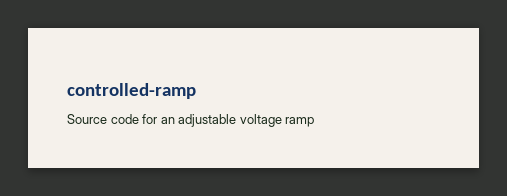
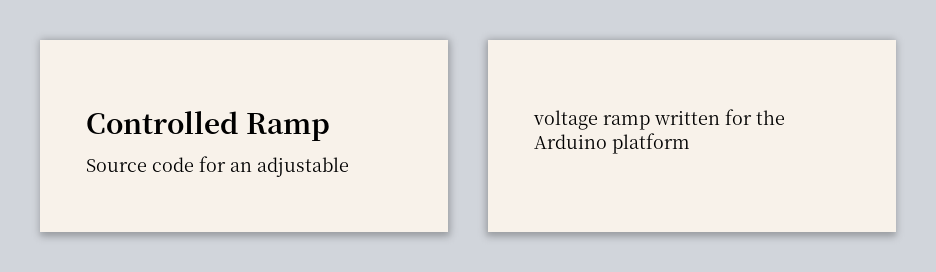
- controlled-ramp
+ Controlled Ramp
- Source code for an adjustable voltage ramp
+ Source code for an adjustable voltage ramp written for the Arduino platform

